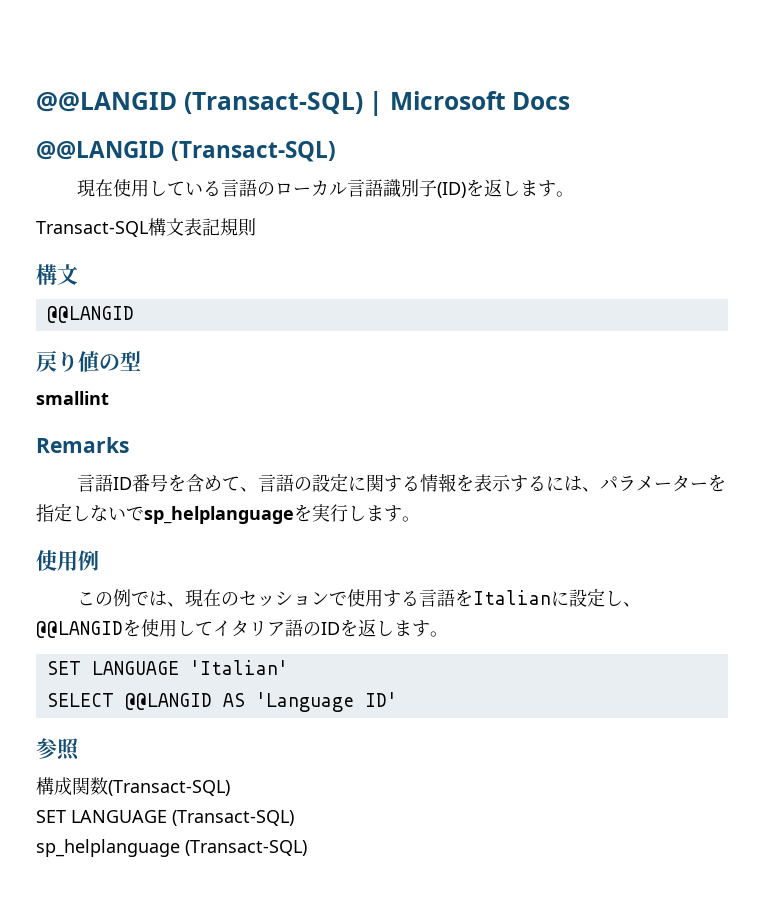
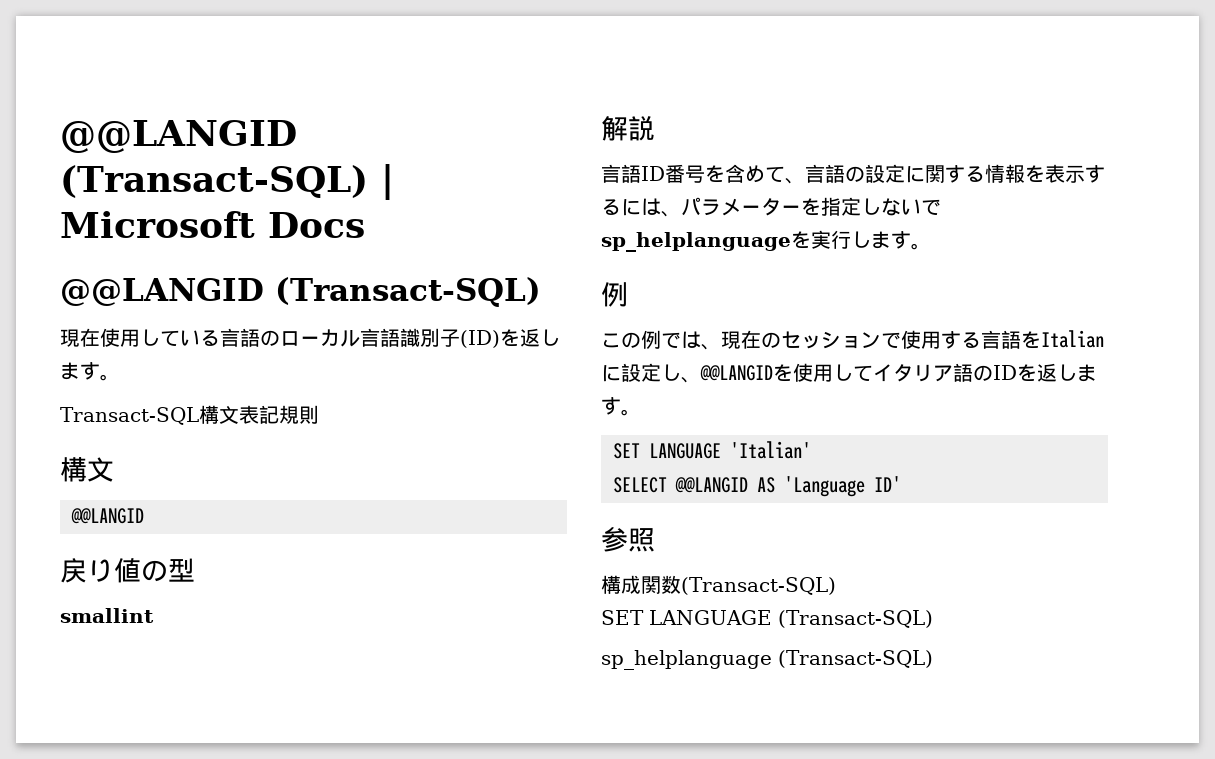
- Remarks
+ 解説
  言語ID番号を含めて、言語の設定に関する情報を表示するには、パラメーターを指定しないでsp_helplanguageを実行します。
- 使用例
+ 例

